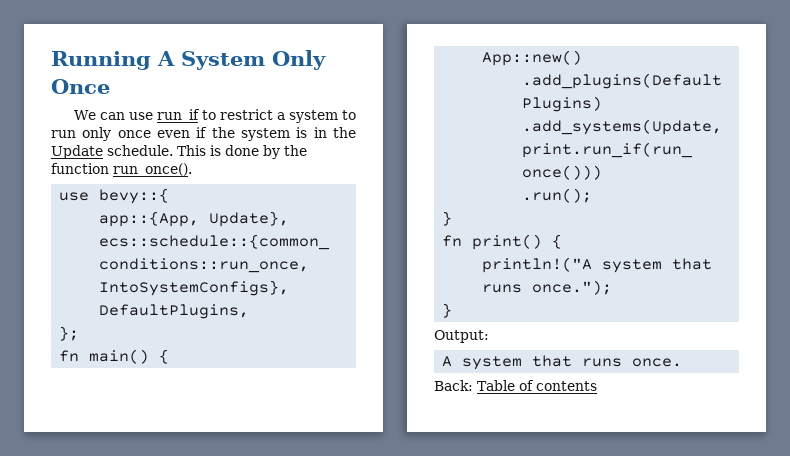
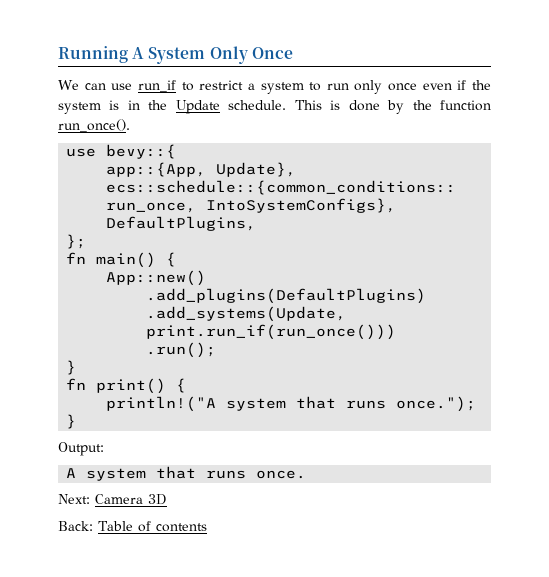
+ Next: Camera 3D

